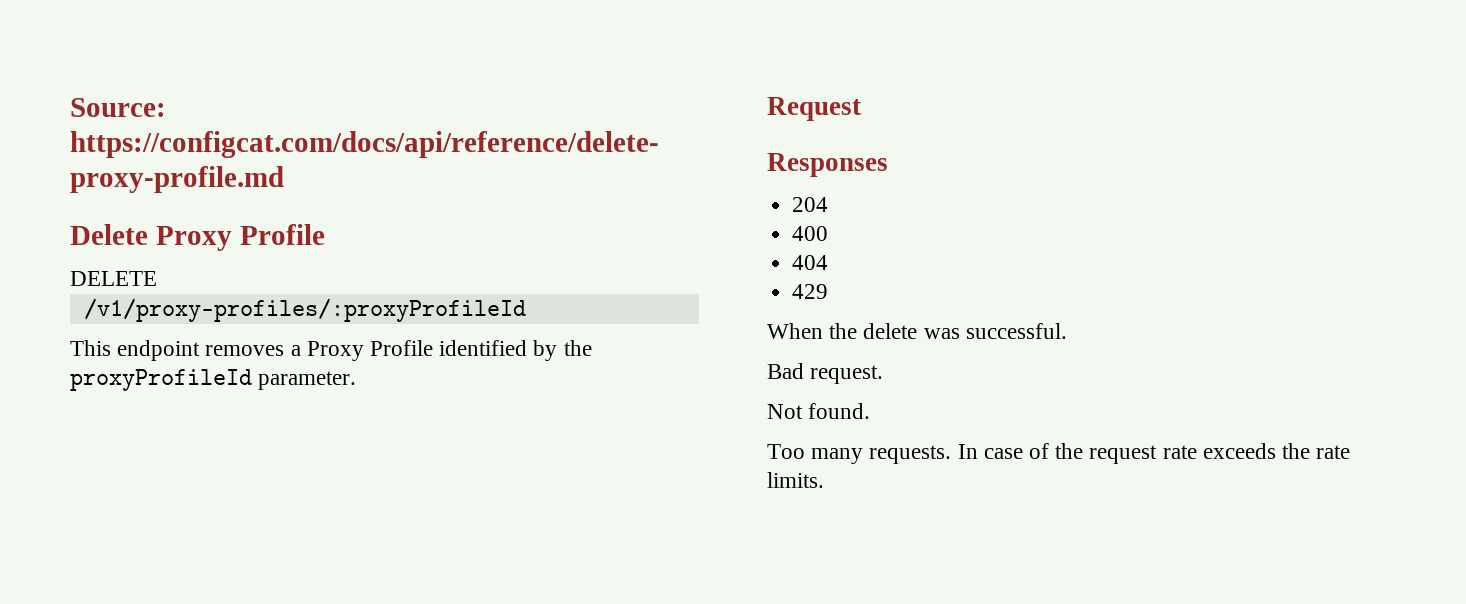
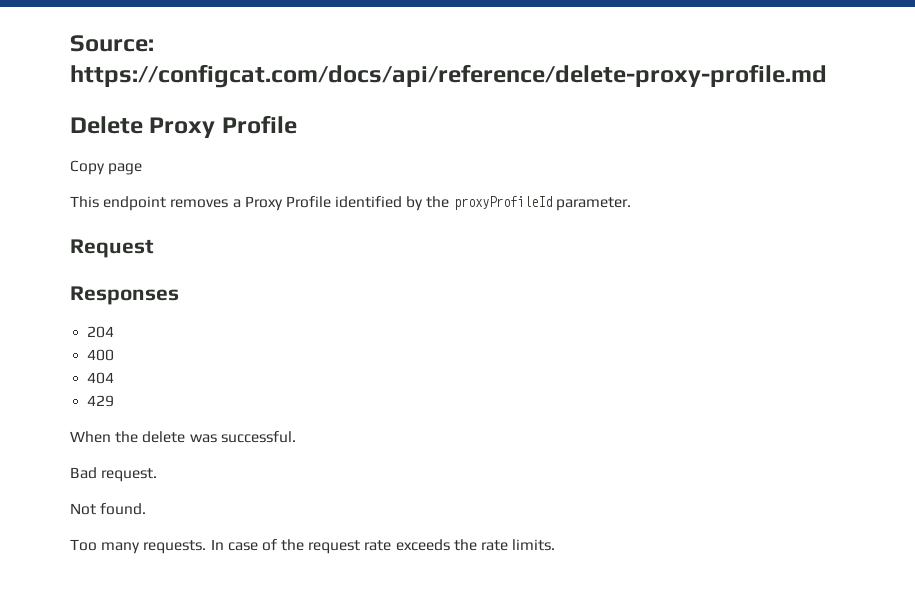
- DELETE
- /v1/proxy-profiles/:proxyProfileId
+ Copy page

